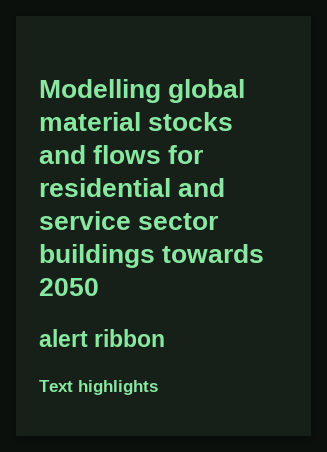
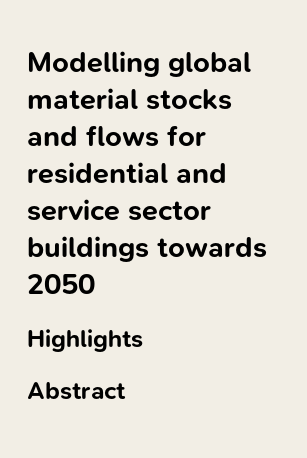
- alert ribbon
- Text highlights
+ Highlights
+ Abstract

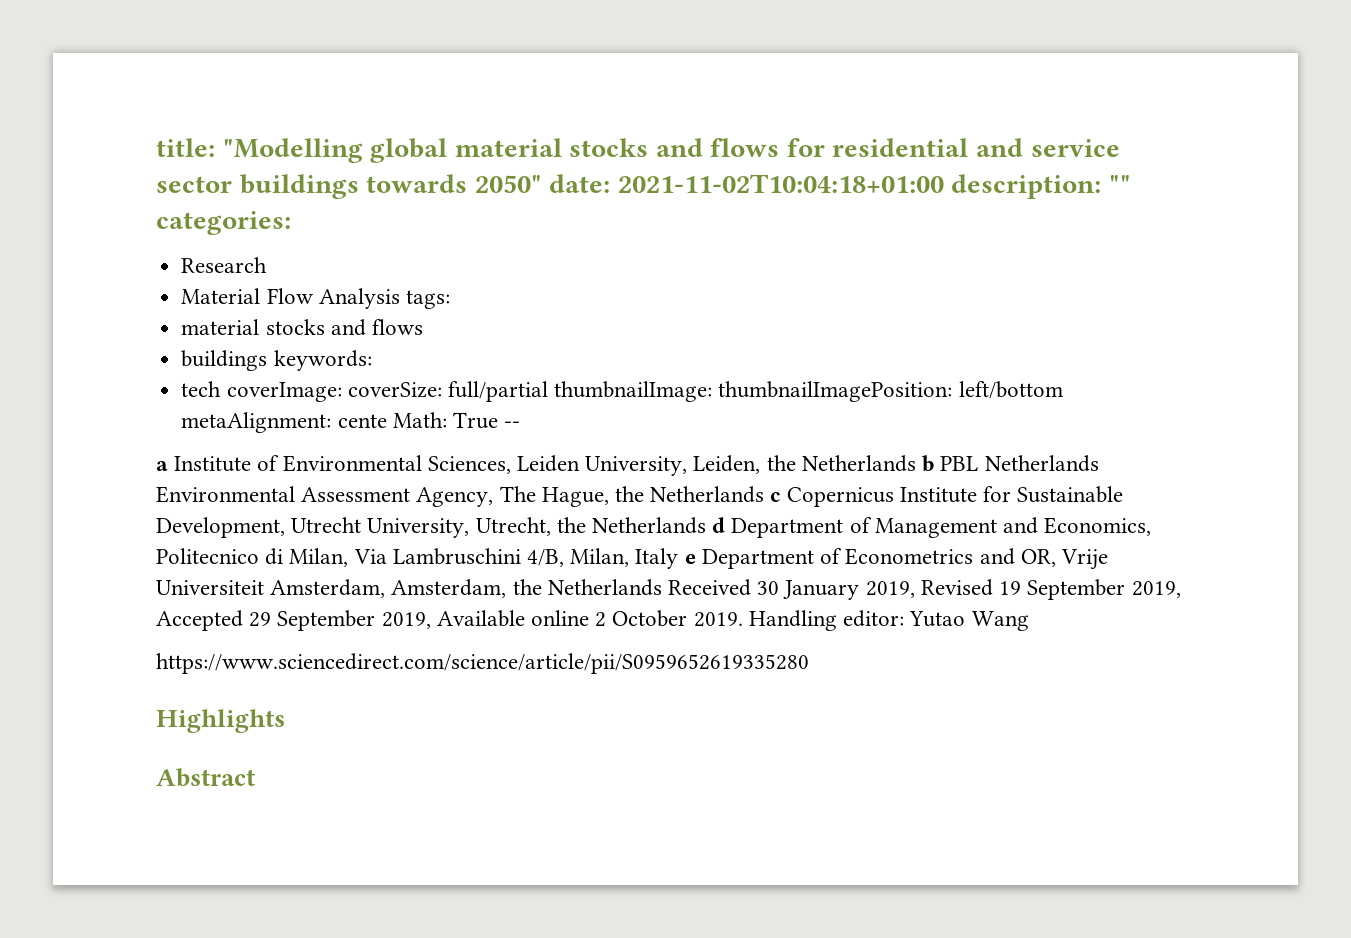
- Modelling global material stocks and flows for residential and service sector buildings towards 2050
+ title: "Modelling global material stocks and flows for residential and service sector buildings towards 2050" date: 2021-11-02T10:04:18+01:00 description: "" categories:
+ Research
+ Material Flow Analysis tags:
+ material stocks and flows
+ buildings keywords:
+ tech coverImage: coverSize: full/partial thumbnailImage: thumbnailImagePosition: left/bottom metaAlignment: cente Math: True --
+ a Institute of Environmental Sciences, Leiden University, Leiden, the Netherlands b PBL Netherlands Environmental Assessment Agency, The Hague, the Netherlands c Copernicus Institute for Sustainable Development, Utrecht University, Utrecht, the Netherlands d Department of Management and Economics, Politecnico di Milan, Via Lambruschini 4/B, Milan, Italy e Department of Econometrics and OR, Vrije Universiteit Amsterdam, Amsterdam, the Netherlands Received 30 January 2019, Revised 19 September 2019, Accepted 29 September 2019, Available online 2 October 2019. Handling editor: Yutao Wang
+ https://www.sciencedirect.com/science/article/pii/S0959652619335280

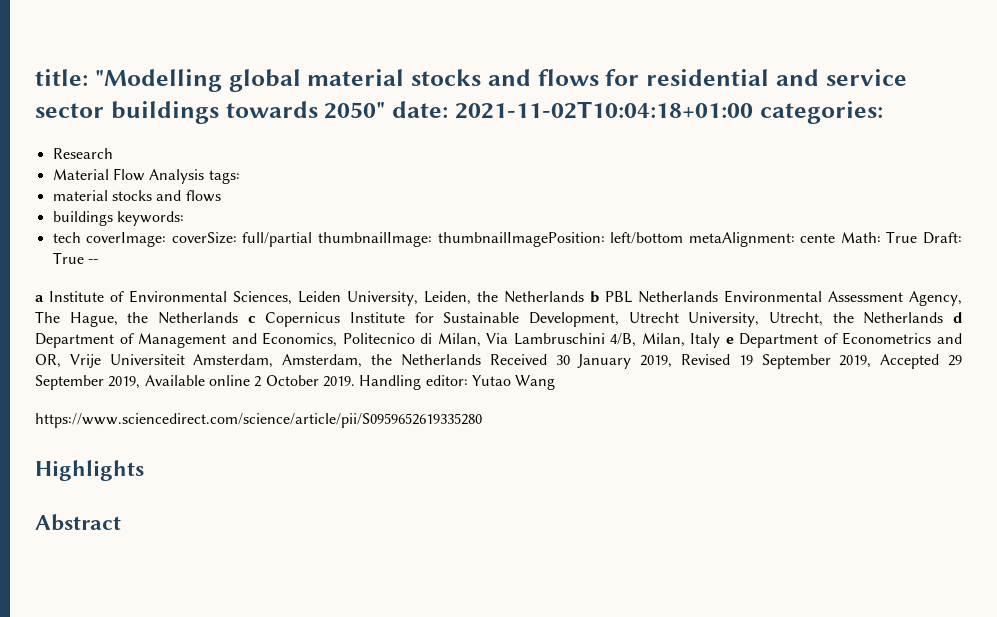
- title: "Modelling global material stocks and flows for residential and service sector buildings towards 2050" date: 2021-11-02T10:04:18+01:00 description: "" categories:
+ title: "Modelling global material stocks and flows for residential and service sector buildings towards 2050" date: 2021-11-02T10:04:18+01:00 categories:
- tech coverImage: coverSize: full/partial thumbnailImage: thumbnailImagePosition: left/bottom metaAlignment: cente Math: True --
+ tech coverImage: coverSize: full/partial thumbnailImage: thumbnailImagePosition: left/bottom metaAlignment: cente Math: True Draft: True --

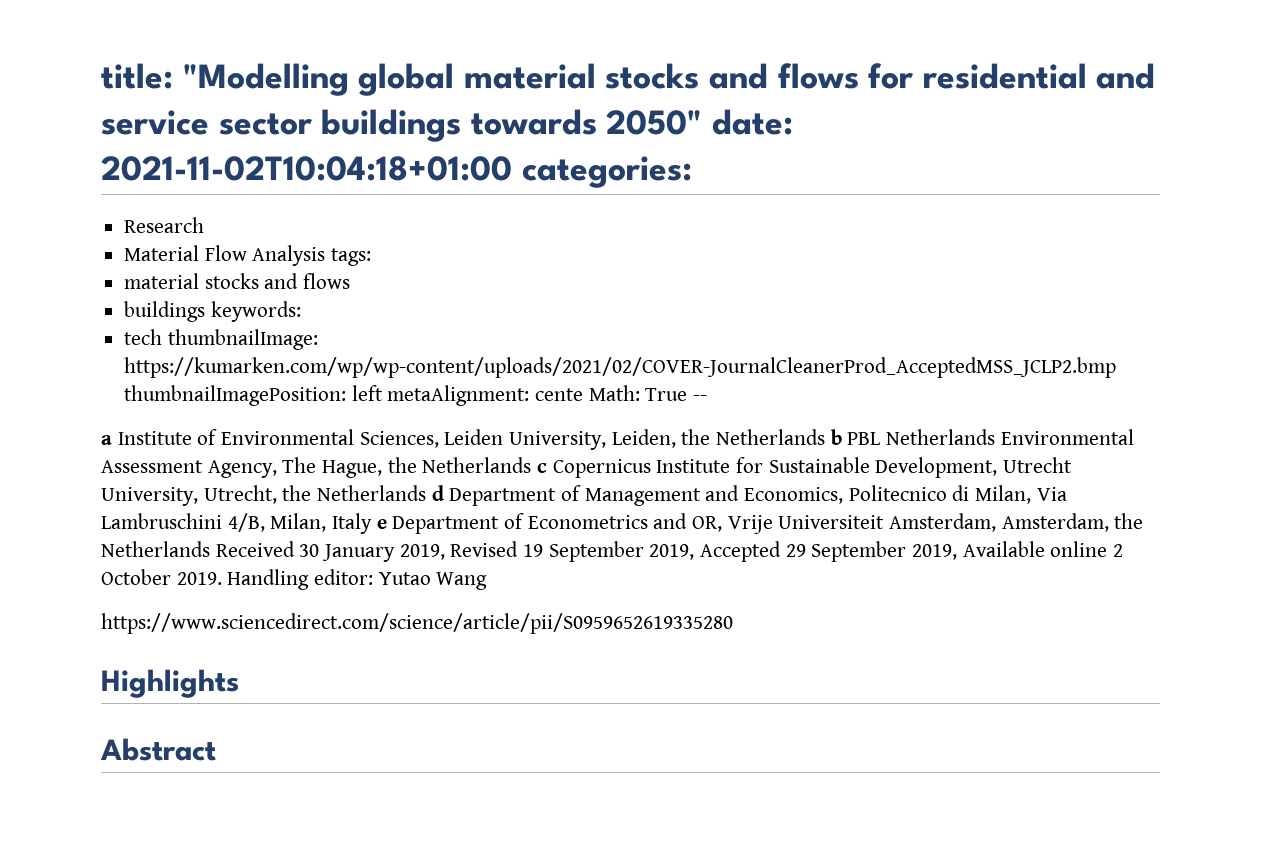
- tech coverImage: coverSize: full/partial thumbnailImage: thumbnailImagePosition: left/bottom metaAlignment: cente Math: True Draft: True --
+ tech thumbnailImage: https://kumarken.com/wp/wp-content/uploads/2021/02/COVER-JournalCleanerProd_AcceptedMSS_JCLP2.bmp thumbnailImagePosition: left metaAlignment: cente Math: True --

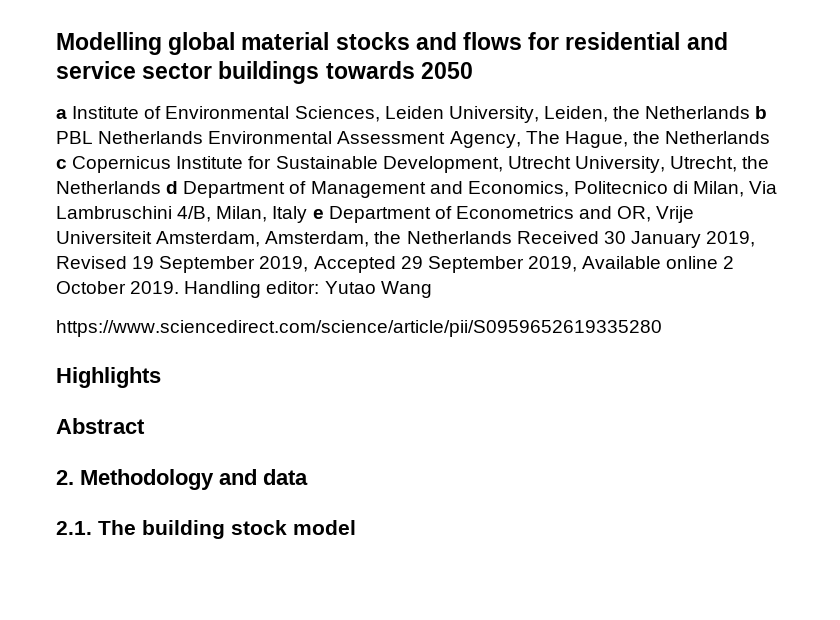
- title: "Modelling global material stocks and flows for residential and service sector buildings towards 2050" date: 2021-11-02T10:04:18+01:00 categories:
- Research
- Material Flow Analysis tags:
- material stocks and flows
- buildings keywords:
- tech thumbnailImage: https://kumarken.com/wp/wp-content/uploads/2021/02/COVER-JournalCleanerProd_AcceptedMSS_JCLP2.bmp thumbnailImagePosition: left metaAlignment: cente Math: True --
+ Modelling global material stocks and flows for residential and service sector buildings towards 2050
+ 2. Methodology and data
+ 2.1. The building stock model

